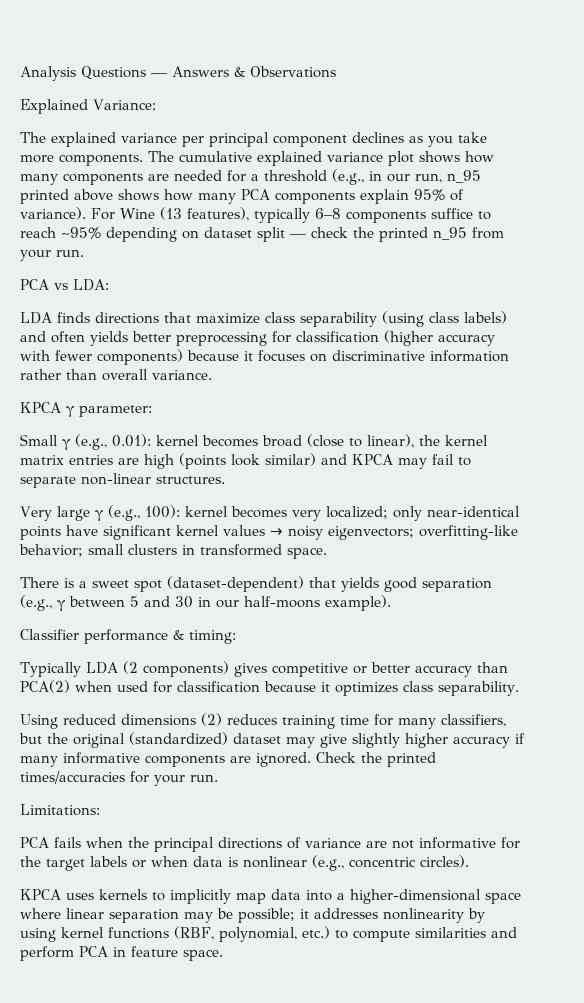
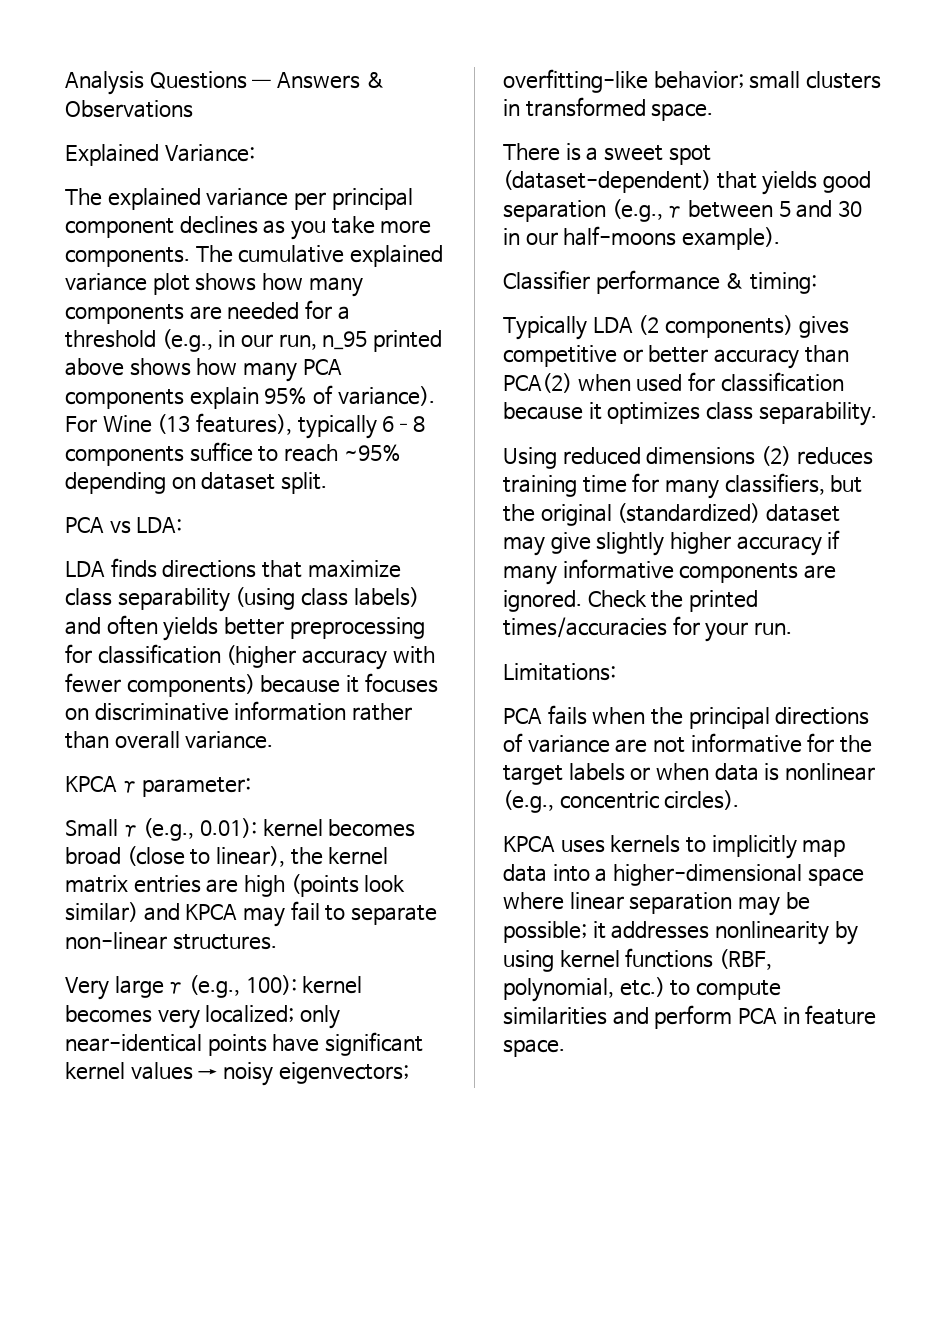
- For Wine (13 features), typically 6–8 components suffice to reach ~95% depending on dataset split — check the printed n_95 from your run.
+ For Wine (13 features), typically 6–8 components suffice to reach ~95% depending on dataset split.

